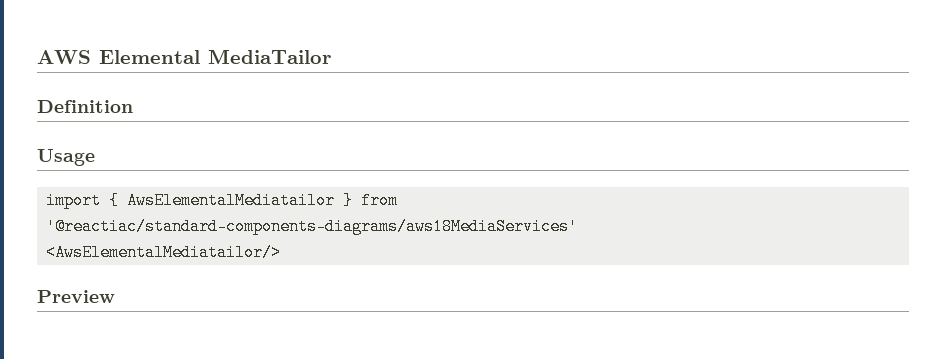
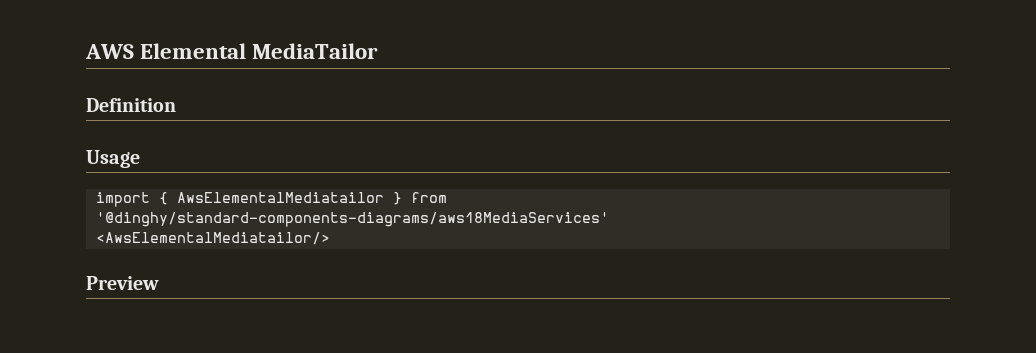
- import { AwsElementalMediatailor } from '@reactiac/standard-components-diagrams/aws18MediaServices'
+ import { AwsElementalMediatailor } from '@dinghy/standard-components-diagrams/aws18MediaServices'

